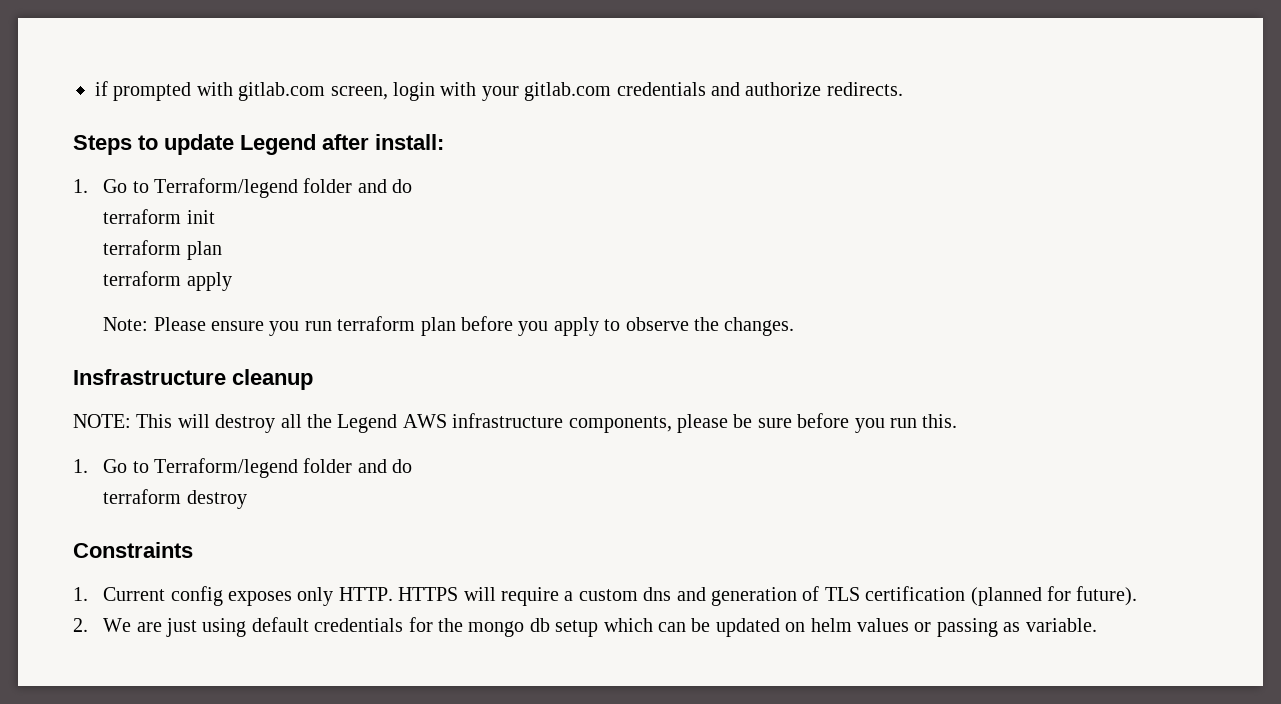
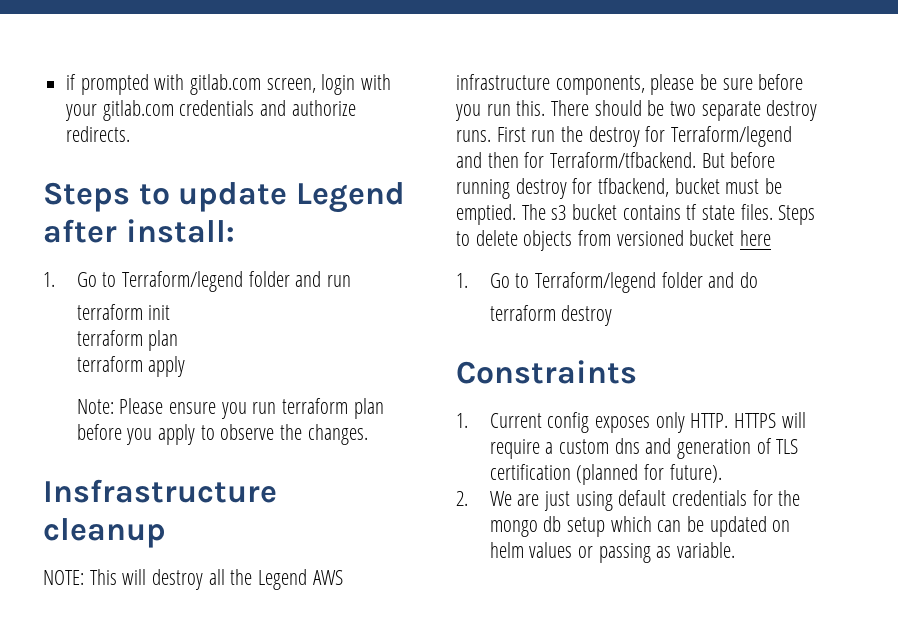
  Steps to update Legend after install:
- 1. Go to Terraform/legend folder and do
+ 1. Go to Terraform/legend folder and run
+ There should be two separate destroy runs. First run the destroy for Terraform/legend and then for Terraform/tfbackend. But before running destroy for tfbackend, bucket must be emptied. The s3 bucket contains tf state files. Steps to delete objects from versioned bucket here

